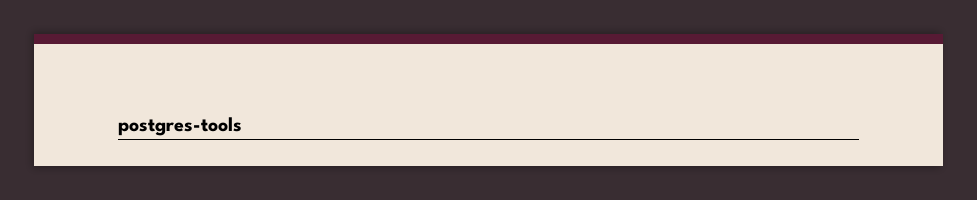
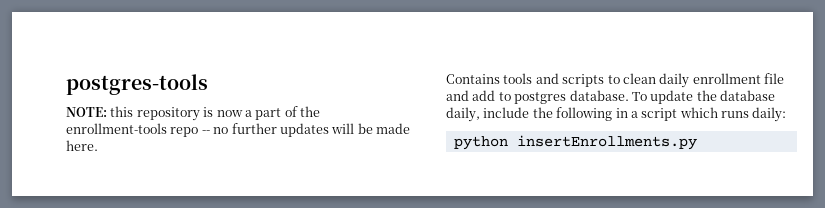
+ NOTE: this repository is now a part of the enrollment-tools repo -- no further updates will be made here.
+ Contains tools and scripts to clean daily enrollment file and add to postgres database. To update the database daily, include the following in a script which runs daily:
+ python insertEnrollments.py

